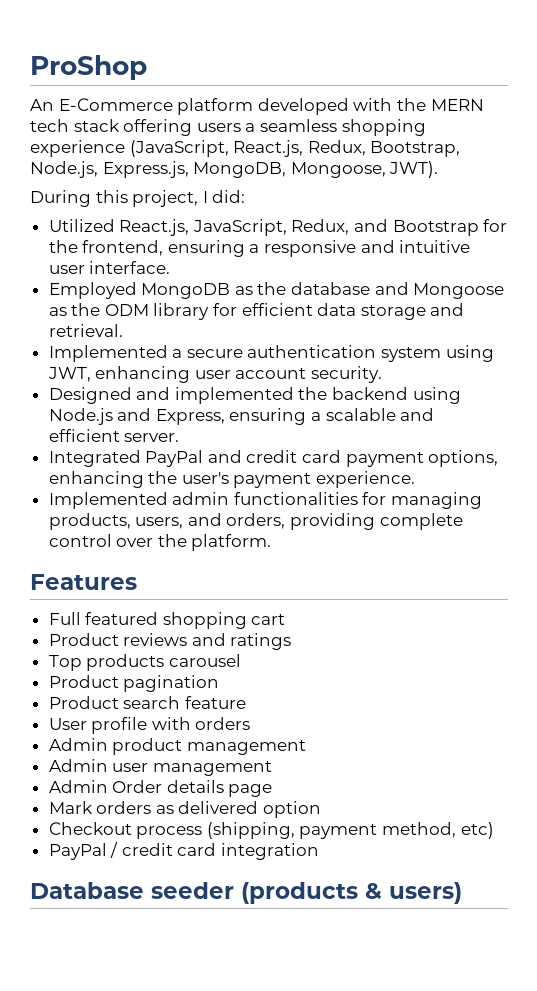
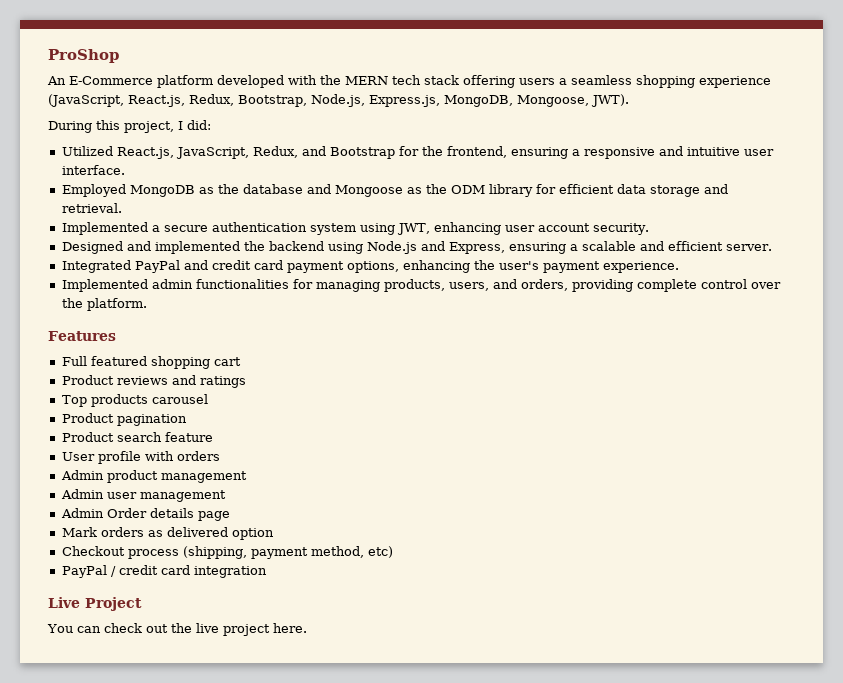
- Database seeder (products & users)
+ Live Project
+ You can check out the live project here.

